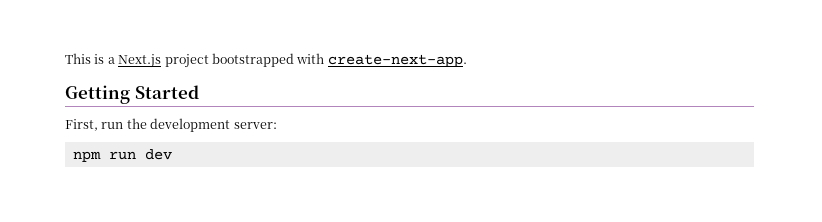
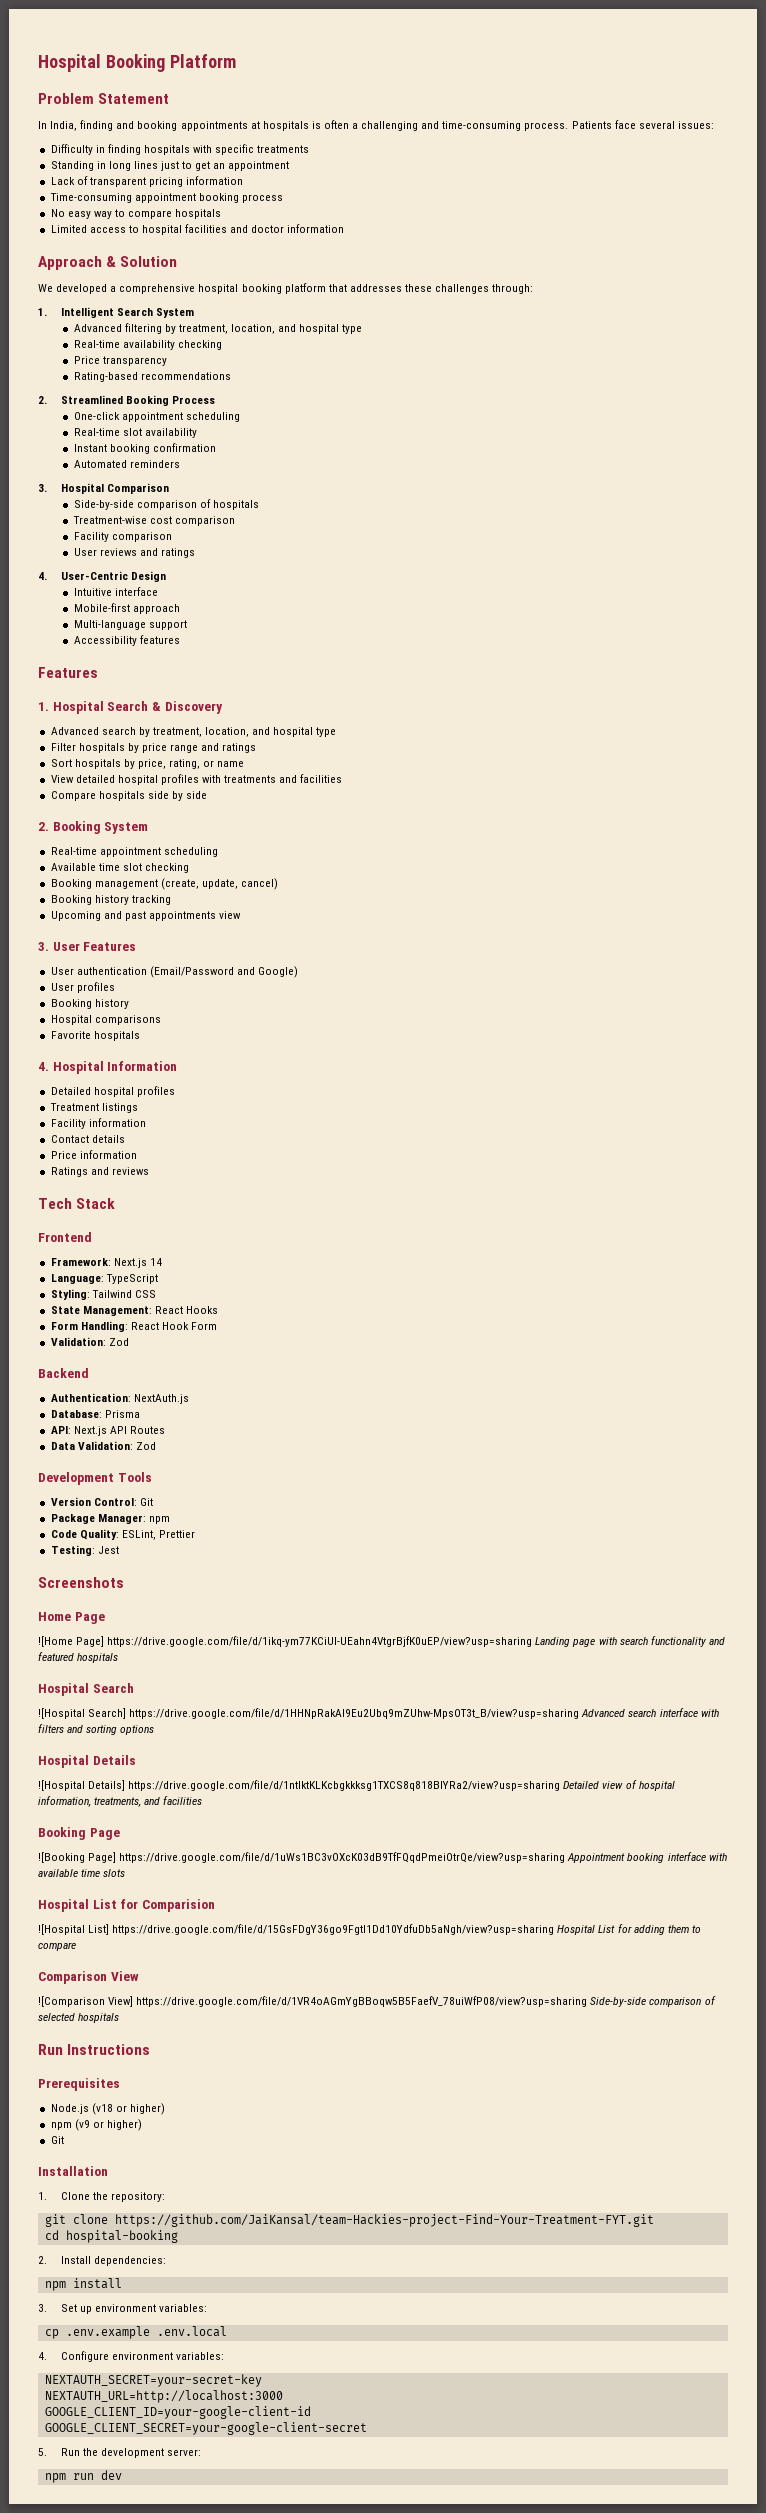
- This is a Next.js project bootstrapped with create-next-app.
- Getting Started
- First, run the development server:
+ Hospital Booking Platform
+ Problem Statement
+ In India, finding and booking appointments at hospitals is often a challenging and time-consuming process. Patients face several issues:
+ Difficulty in finding hospitals with specific treatments
+ Standing in long lines just to get an appointment
+ Lack of transparent pricing information
+ Time-consuming appointment booking process
+ No easy way to compare hospitals
+ Limited access to hospital facilities and doctor information
+ Approach & Solution
+ We developed a comprehensive hospital booking platform that addresses these challenges through:
+ 1. Intelligent Search System
+ Advanced filtering by treatment, location, and hospital type
+ Real-time availability checking
+ Price transparency
+ Rating-based recommendations
+ 2. Streamlined Booking Process
+ One-click appointment scheduling
+ Real-time slot availability
+ Instant booking confirmation
+ Automated reminders
+ 3. Hospital Comparison
+ Side-by-side comparison of hospitals
+ Treatment-wise cost comparison
+ Facility comparison
+ User reviews and ratings
+ 4. User-Centric Design
+ Intuitive interface
+ Mobile-first approach
+ Multi-language support
+ Accessibility features
+ Features
+ 1. Hospital Search & Discovery
+ Advanced search by treatment, location, and hospital type
+ Filter hospitals by price range and ratings
+ Sort hospitals by price, rating, or name
+ View detailed hospital profiles with treatments and facilities
+ Compare hospitals side by side
+ 2. Booking System
+ Real-time appointment scheduling
+ Available time slot checking
+ Booking management (create, update, cancel)
+ Booking history tracking
+ Upcoming and past appointments view
+ 3. User Features
+ User authentication (Email/Password and Google)
+ User profiles
+ Booking history
+ Hospital comparisons
+ Favorite hospitals
+ 4. Hospital Information
+ Detailed hospital profiles
+ Treatment listings
+ Facility information
+ Contact details
+ Price information
+ Ratings and reviews
+ Tech Stack
+ Frontend
+ Framework: Next.js 14
+ Language: TypeScript
+ Styling: Tailwind CSS
+ State Management: React Hooks
+ Form Handling: React Hook Form
+ Validation: Zod
+ Backend
+ Authentication: NextAuth.js
+ Database: Prisma
+ API: Next.js API Routes
+ Data Validation: Zod
+ Development Tools
+ Version Control: Git
+ Package Manager: npm
+ Code Quality: ESLint, Prettier
+ Testing: Jest
+ Screenshots
+ Home Page
+ ![Home Page] https://drive.google.com/file/d/1ikq-ym77KCiUI-UEahn4VtgrBjfK0uEP/view?usp=sharing Landing page with search functionality and featured hospitals
+ Hospital Search
+ ![Hospital Search] https://drive.google.com/file/d/1HHNpRakAl9Eu2Ubq9mZUhw-MpsOT3t_B/view?usp=sharing Advanced search interface with filters and sorting options
+ Hospital Details
+ ![Hospital Details] https://drive.google.com/file/d/1ntIktKLKcbgkkksg1TXCS8q818BIYRa2/view?usp=sharing Detailed view of hospital information, treatments, and facilities
+ Booking Page
+ ![Booking Page] https://drive.google.com/file/d/1uWs1BC3vOXcK03dB9TfFQqdPmeiOtrQe/view?usp=sharing Appointment booking interface with available time slots
+ Hospital List for Comparision
+ ![Hospital List] https://drive.google.com/file/d/15GsFDgY36go9FgtI1Dd10YdfuDb5aNgh/view?usp=sharing Hospital List for adding them to compare
+ Comparison View
+ ![Comparison View] https://drive.google.com/file/d/1VR4oAGmYgBBoqw5B5FaefV_78uiWfP08/view?usp=sharing Side-by-side comparison of selected hospitals
+ Run Instructions
+ Prerequisites
+ Node.js (v18 or higher)
+ npm (v9 or higher)
+ Git
+ Installation
+ 1. Clone the repository:
+ git clone https://github.com/JaiKansal/team-Hackies-project-Find-Your-Treatment-FYT.git
+ cd hospital-booking
+ 2. Install dependencies:
+ npm install
+ 3. Set up environment variables:
+ cp .env.example .env.local
+ 4. Configure environment variables:
+ NEXTAUTH_SECRET=your-secret-key
+ NEXTAUTH_URL=http://localhost:3000
+ GOOGLE_CLIENT_ID=your-google-client-id
+ GOOGLE_CLIENT_SECRET=your-google-client-secret
+ 5. Run the development server:

